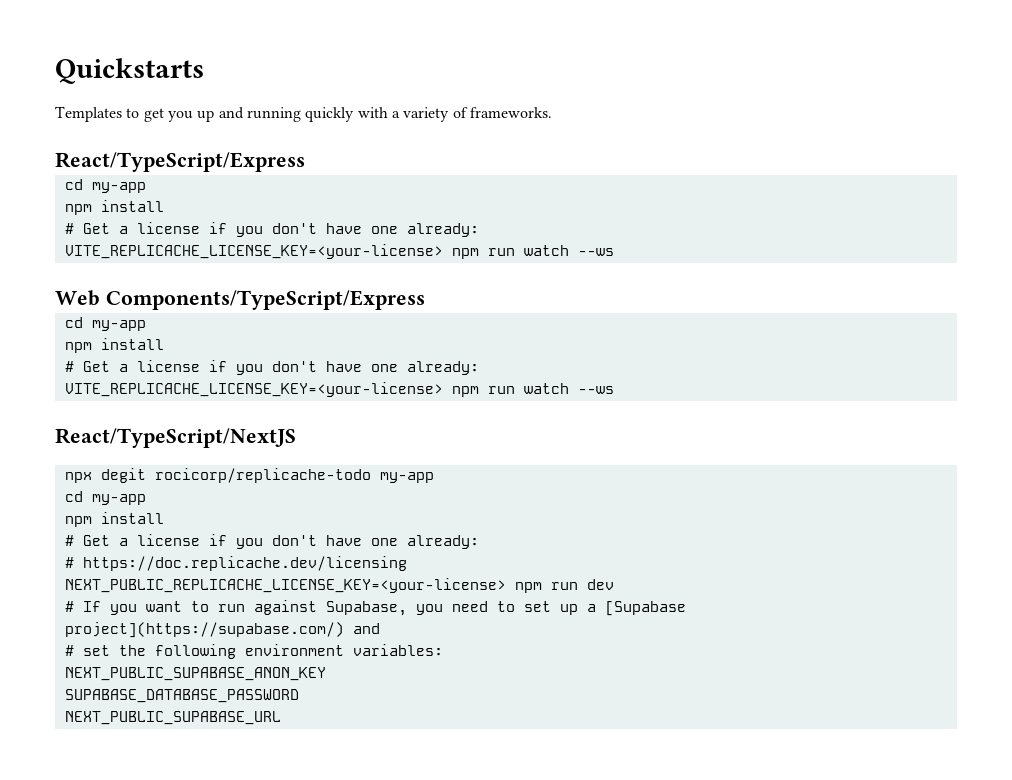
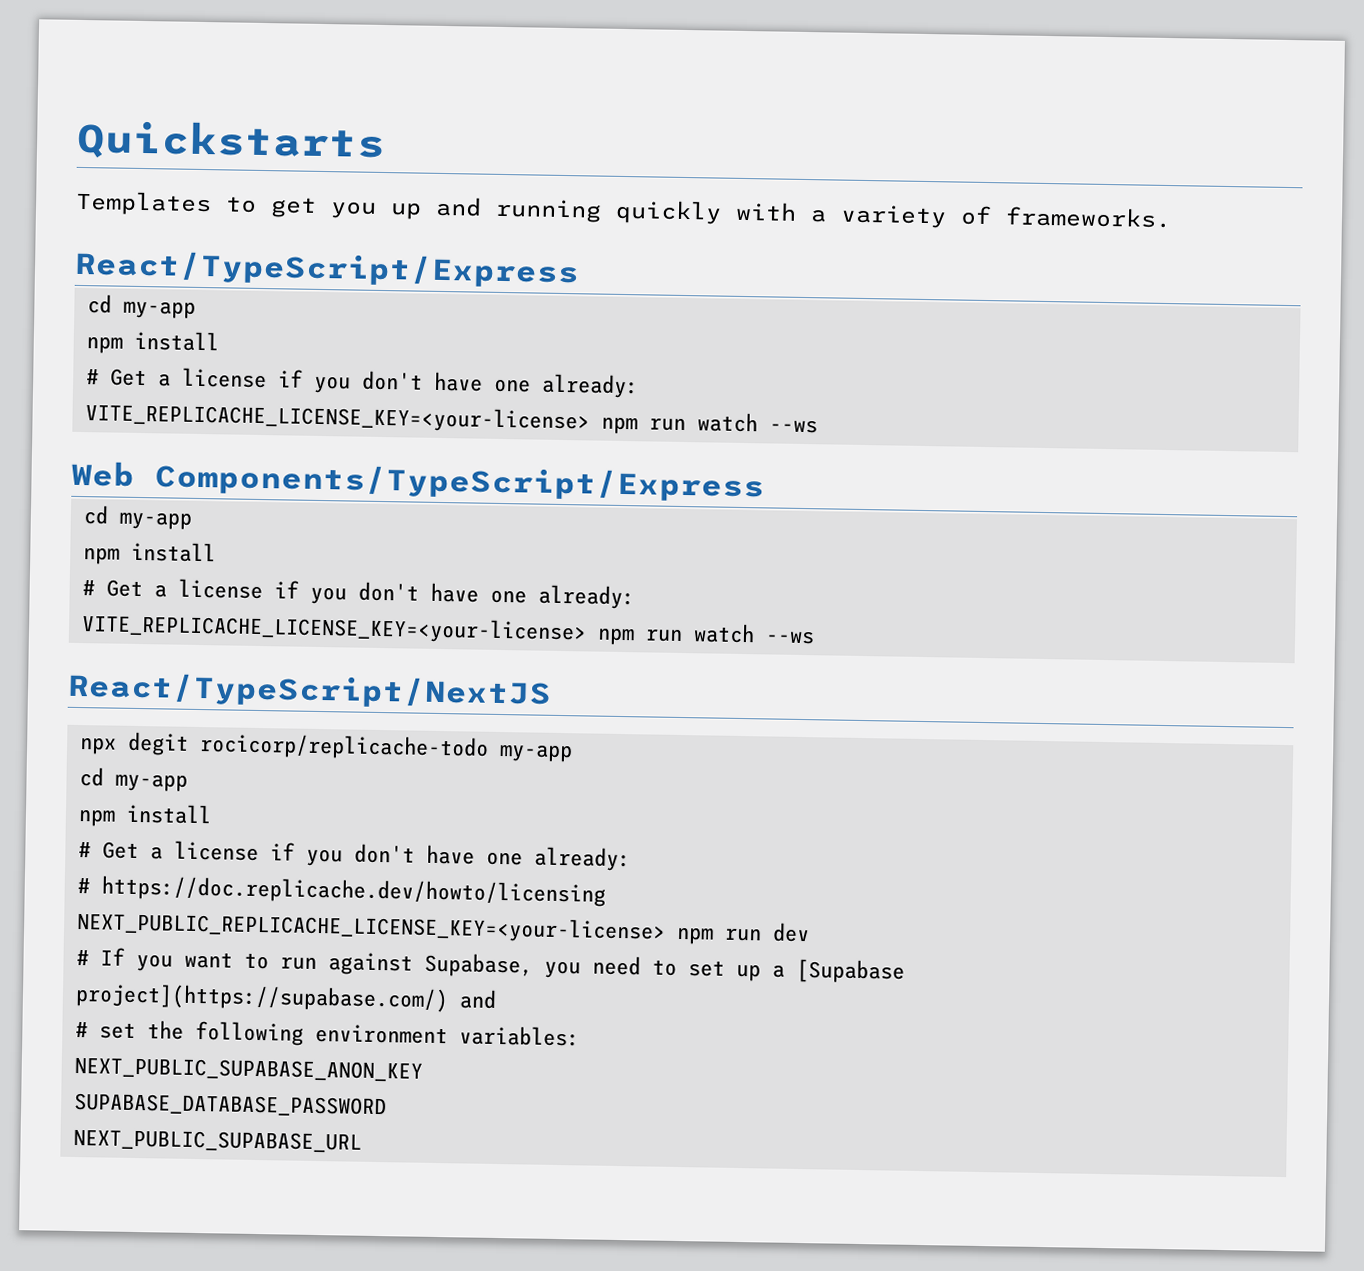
- # https://doc.replicache.dev/licensing
+ # https://doc.replicache.dev/howto/licensing

